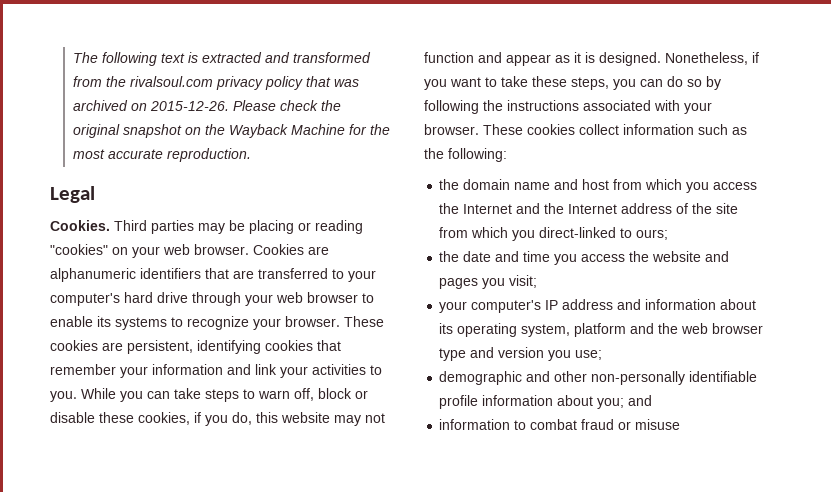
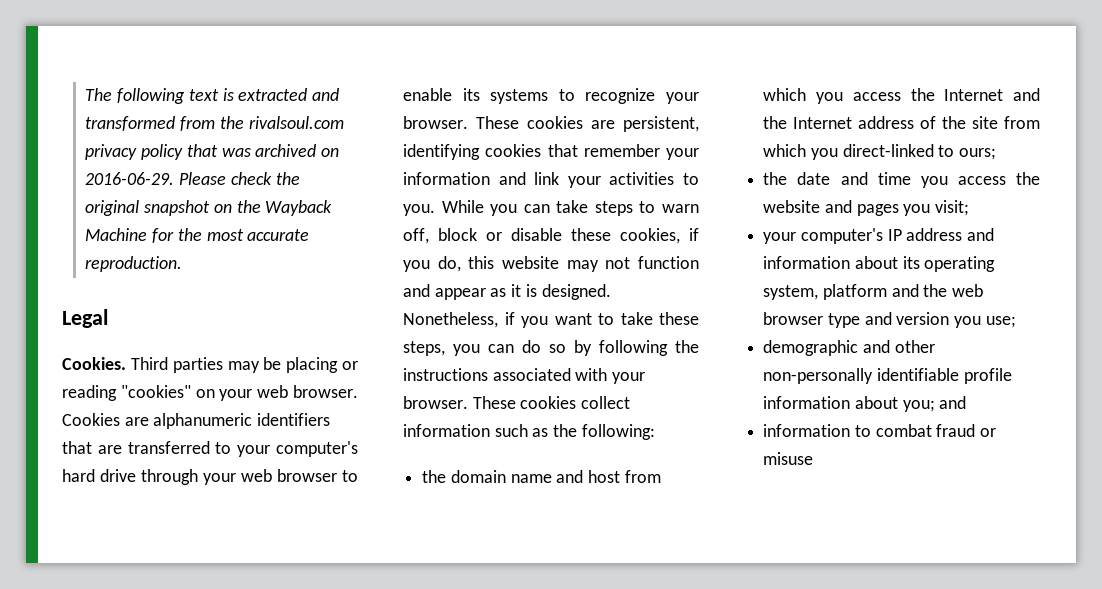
- The following text is extracted and transformed from the rivalsoul.com privacy policy that was archived on 2015-12-26.
+ The following text is extracted and transformed from the rivalsoul.com privacy policy that was archived on 2016-06-29.

